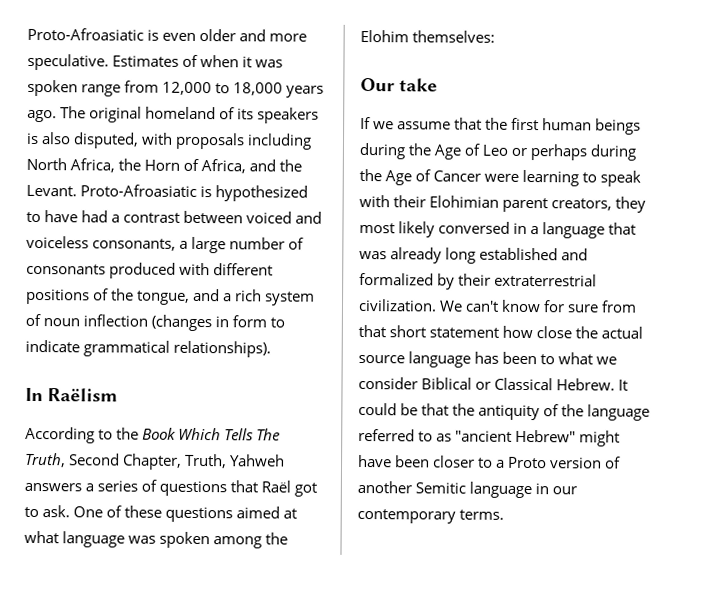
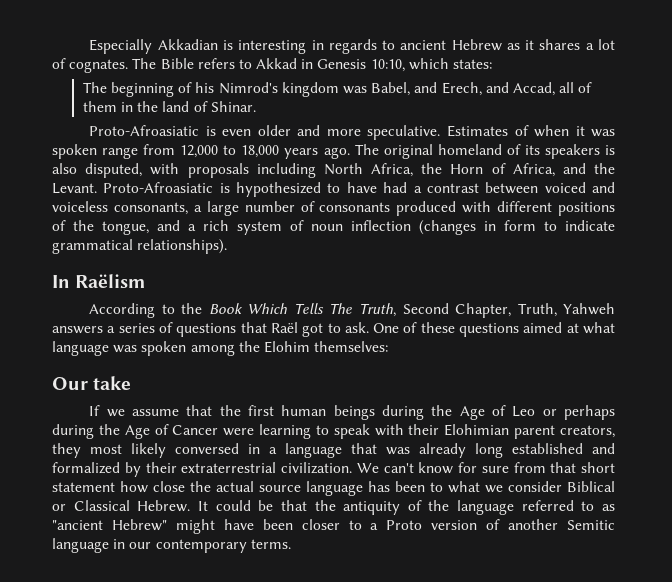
+ Especially Akkadian is interesting in regards to ancient Hebrew as it shares a lot of cognates. The Bible refers to Akkad in Genesis 10:10, which states:
+ The beginning of his Nimrod's kingdom was Babel, and Erech, and Accad, all of them in the land of Shinar.

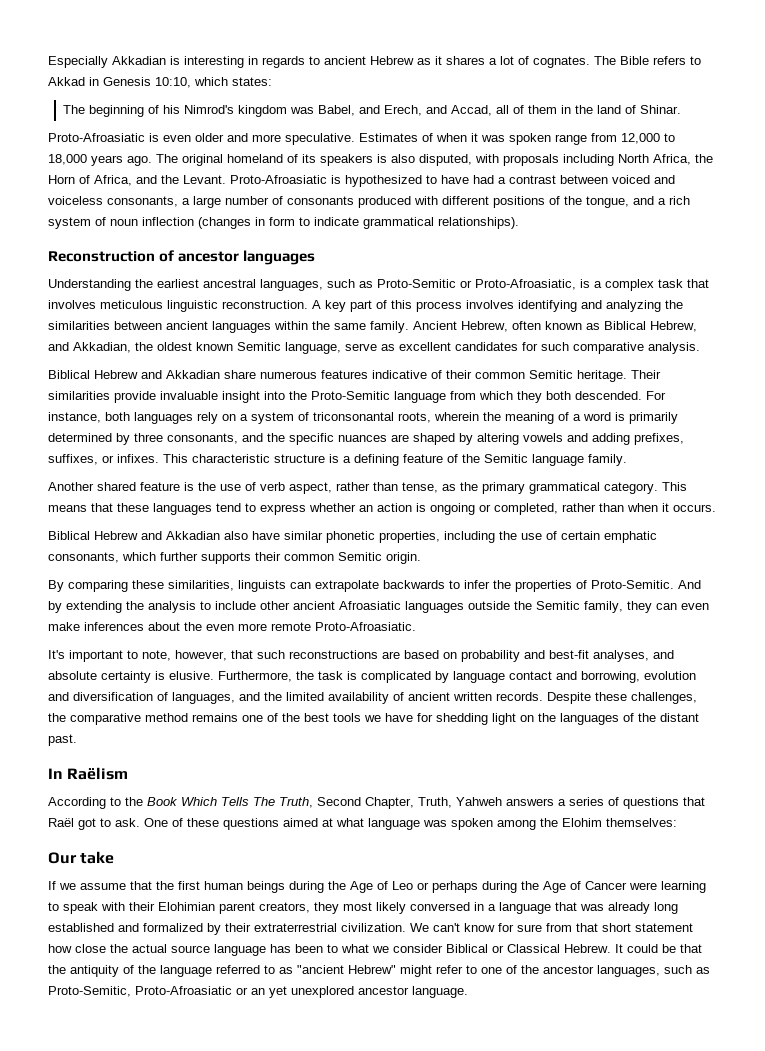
+ Reconstruction of ancestor languages
+ Understanding the earliest ancestral languages, such as Proto-Semitic or Proto-Afroasiatic, is a complex task that involves meticulous linguistic reconstruction. A key part of this process involves identifying and analyzing the similarities between ancient languages within the same family. Ancient Hebrew, often known as Biblical Hebrew, and Akkadian, the oldest known Semitic language, serve as excellent candidates for such comparative analysis.
+ Biblical Hebrew and Akkadian share numerous features indicative of their common Semitic heritage. Their similarities provide invaluable insight into the Proto-Semitic language from which they both descended. For instance, both languages rely on a system of triconsonantal roots, wherein the meaning of a word is primarily determined by three consonants, and the specific nuances are shaped by altering vowels and adding prefixes, suffixes, or infixes. This characteristic structure is a defining feature of the Semitic language family.
+ Another shared feature is the use of verb aspect, rather than tense, as the primary grammatical category. This means that these languages tend to express whether an action is ongoing or completed, rather than when it occurs.
+ Biblical Hebrew and Akkadian also have similar phonetic properties, including the use of certain emphatic consonants, which further supports their common Semitic origin.
+ By comparing these similarities, linguists can extrapolate backwards to infer the properties of Proto-Semitic. And by extending the analysis to include other ancient Afroasiatic languages outside the Semitic family, they can even make inferences about the even more remote Proto-Afroasiatic.
+ It's important to note, however, that such reconstructions are based on probability and best-fit analyses, and absolute certainty is elusive. Furthermore, the task is complicated by language contact and borrowing, evolution and diversification of languages, and the limited availability of ancient written records. Despite these challenges, the comparative method remains one of the best tools we have for shedding light on the languages of the distant past.
- It could be that the antiquity of the language referred to as "ancient Hebrew" might have been closer to a Proto version of another Semitic language in our contemporary terms.
+ It could be that the antiquity of the language referred to as "ancient Hebrew" might refer to one of the ancestor languages, such as Proto-Semitic, Proto-Afroasiatic or an yet unexplored ancestor language.

